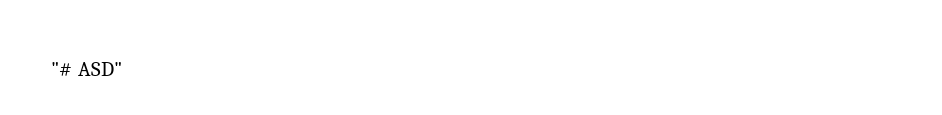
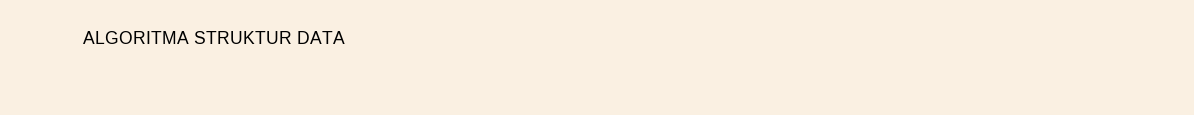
- "# ASD"
+ ALGORITMA STRUKTUR DATA

